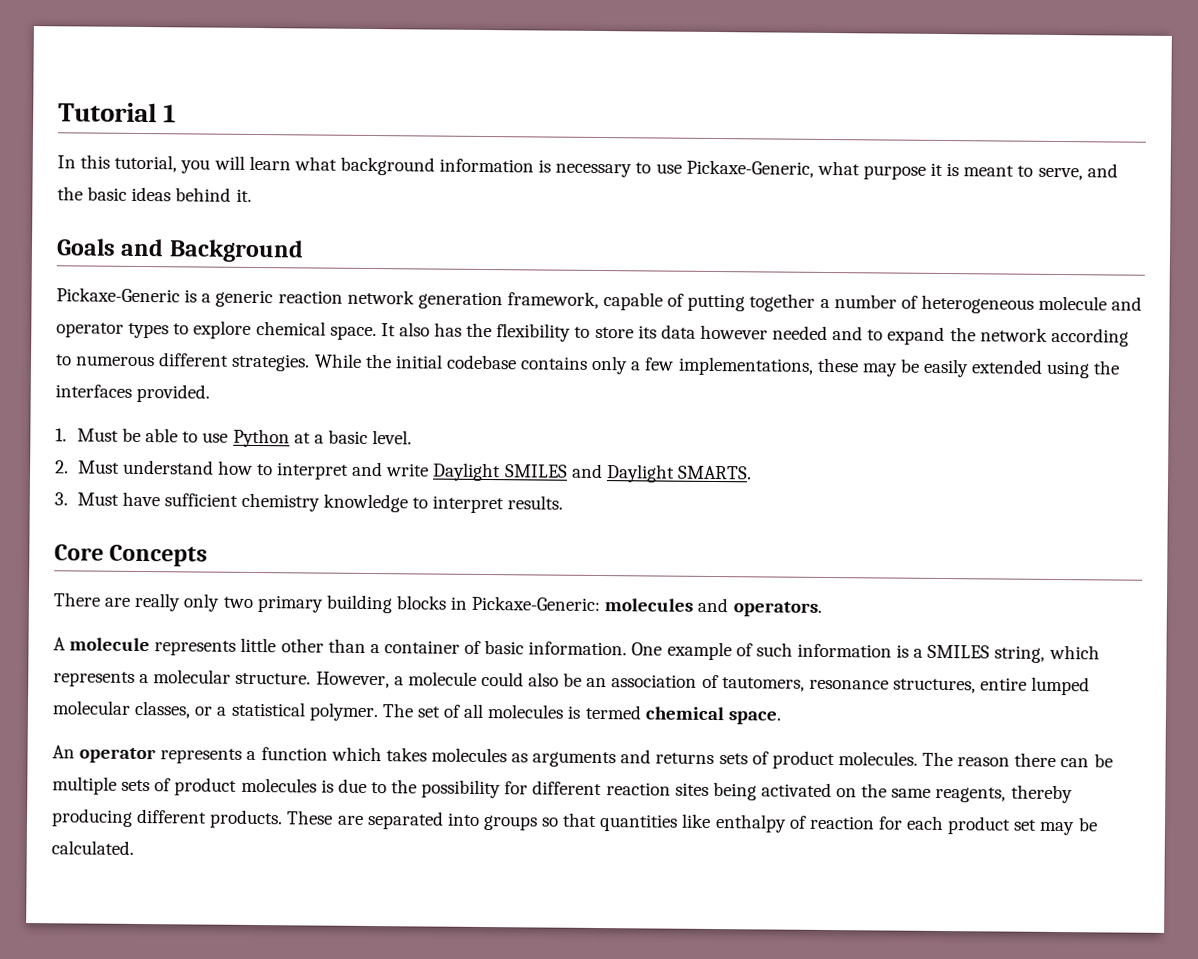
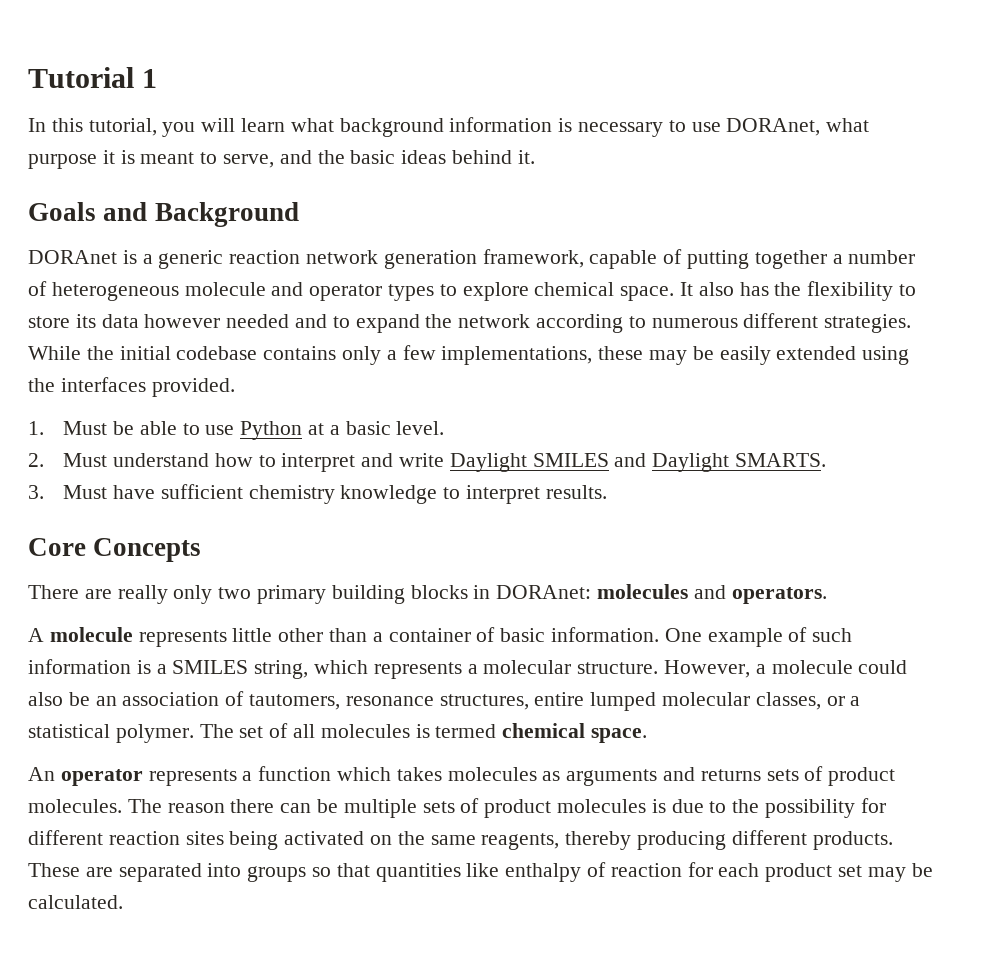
- In this tutorial, you will learn what background information is necessary to use Pickaxe-Generic, what purpose it is meant to serve, and the basic ideas behind it.
+ In this tutorial, you will learn what background information is necessary to use DORAnet, what purpose it is meant to serve, and the basic ideas behind it.
- Pickaxe-Generic is a generic reaction network generation framework, capable of putting together a number of heterogeneous molecule and operator types to explore chemical space.
+ DORAnet is a generic reaction network generation framework, capable of putting together a number of heterogeneous molecule and operator types to explore chemical space.
- There are really only two primary building blocks in Pickaxe-Generic: molecules and operators.
+ There are really only two primary building blocks in DORAnet: molecules and operators.

